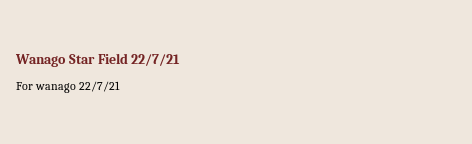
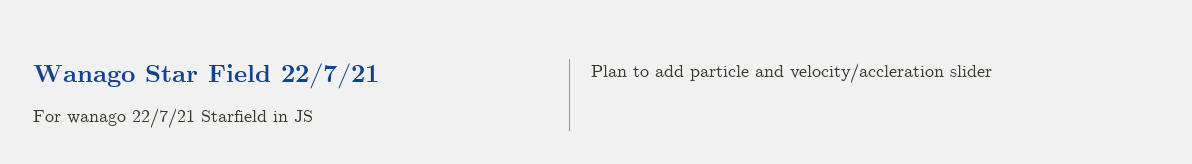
- For wanago 22/7/21
+ For wanago 22/7/21 Starfield in JS
+ Plan to add particle and velocity/accleration slider

